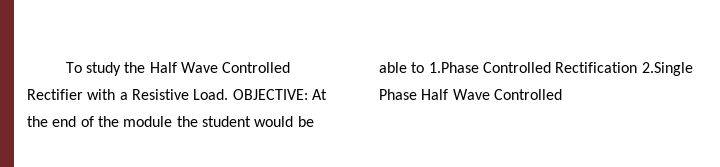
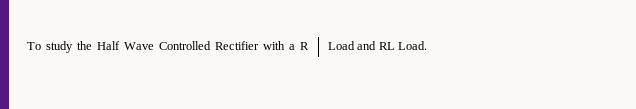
- To study the Half Wave Controlled Rectifier with a Resistive Load. OBJECTIVE: At the end of the module the student would be able to 1.Phase Controlled Rectification 2.Single Phase Half Wave Controlled
+ To study the Half Wave Controlled Rectifier with a R Load and RL Load.

